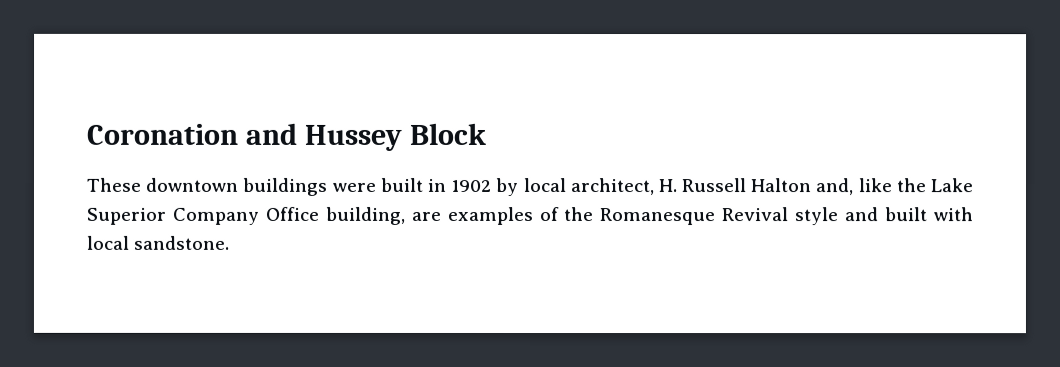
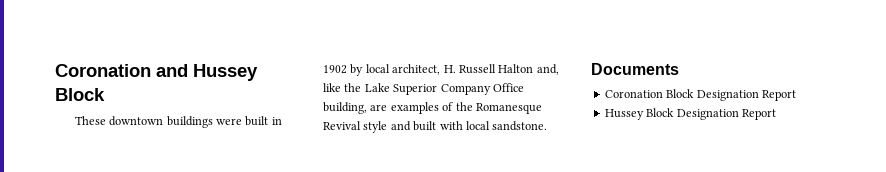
+ Documents
+ Coronation Block Designation Report
+ Hussey Block Designation Report

